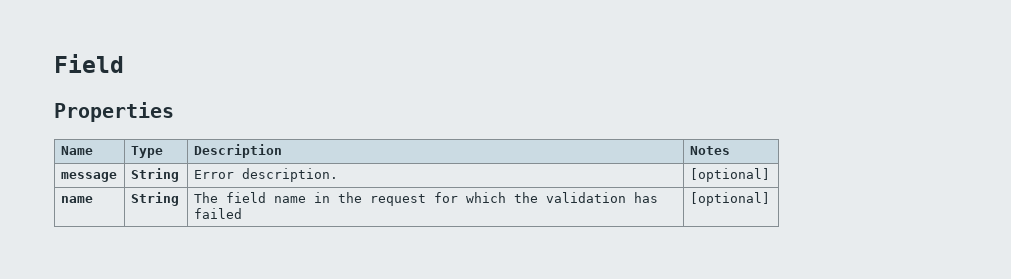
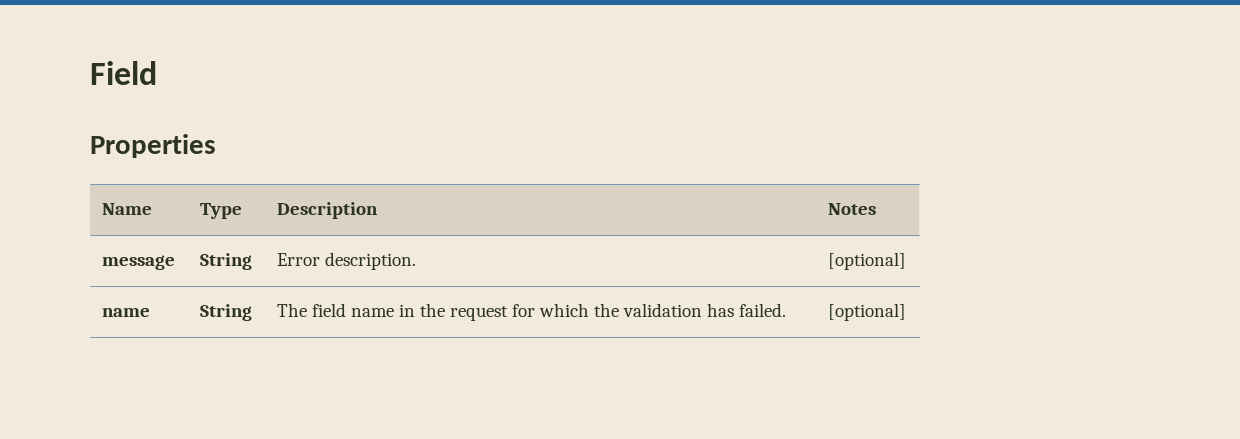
- name | String | The field name in the request for which the validation has failed | [optional]
+ name | String | The field name in the request for which the validation has failed. | [optional]

